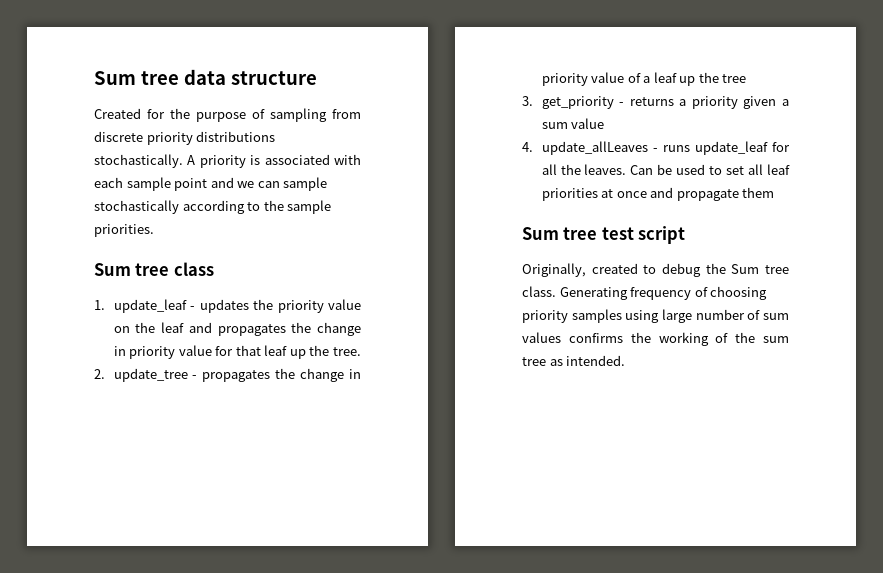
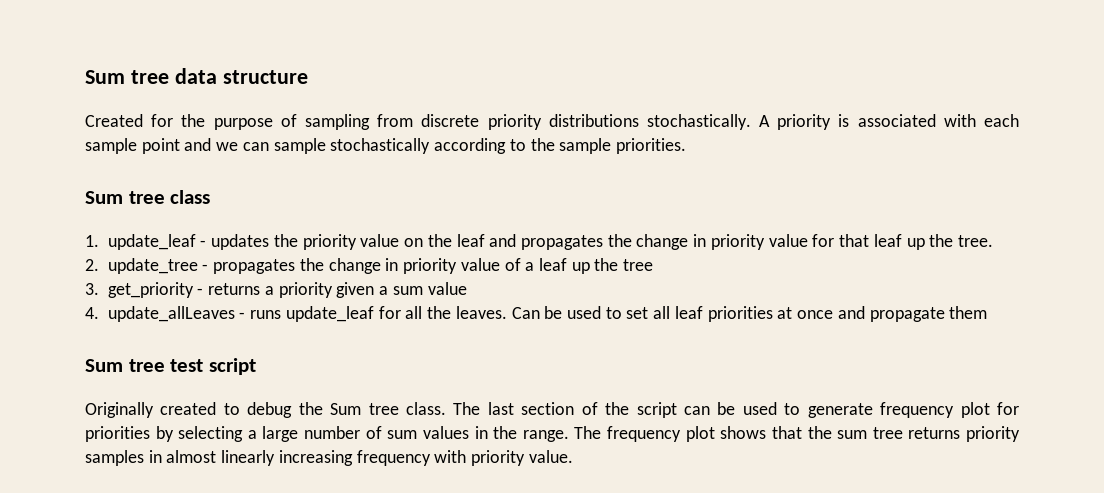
- Originally, created to debug the Sum tree class.
+ Originally created to debug the Sum tree class.
- Generating frequency of choosing priority samples using large number of sum values confirms the working of the sum tree as intended.
+ The last section of the script can be used to generate frequency plot for priorities by selecting a large number of sum values in the range. The frequency plot shows that the sum tree returns priority samples in almost linearly increasing frequency with priority value.

